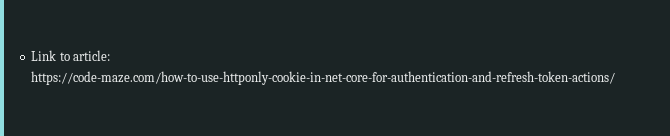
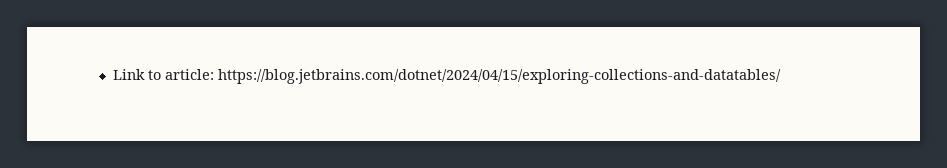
- Link to article: https://code-maze.com/how-to-use-httponly-cookie-in-net-core-for-authentication-and-refresh-token-actions/
+ Link to article: https://blog.jetbrains.com/dotnet/2024/04/15/exploring-collections-and-datatables/

